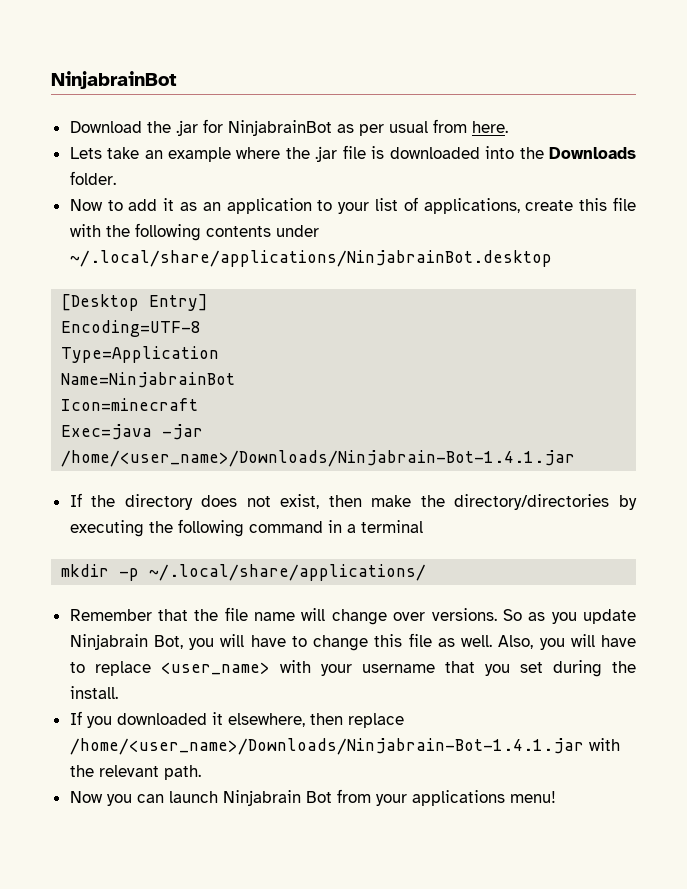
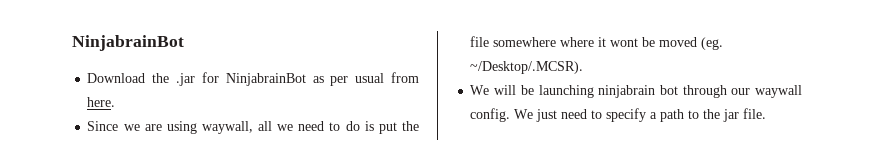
- Lets take an example where the .jar file is downloaded into the Downloads folder.
- Now to add it as an application to your list of applications, create this file with the following contents under ~/.local/share/applications/NinjabrainBot.desktop
- [Desktop Entry]
- Encoding=UTF-8
- Type=Application
- Name=NinjabrainBot
- Icon=minecraft
- Exec=java -jar /home/<user_name>/Downloads/Ninjabrain-Bot-1.4.1.jar
- If the directory does not exist, then make the directory/directories by executing the following command in a terminal
- mkdir -p ~/.local/share/applications/
- Remember that the file name will change over versions. So as you update Ninjabrain Bot, you will have to change this file as well. Also, you will have to replace <user_name> with your username that you set during the install.
- If you downloaded it elsewhere, then replace /home/<user_name>/Downloads/Ninjabrain-Bot-1.4.1.jar with the relevant path.
- Now you can launch Ninjabrain Bot from your applications menu!
+ Since we are using waywall, all we need to do is put the file somewhere where it wont be moved (eg. ~/Desktop/.MCSR).
+ We will be launching ninjabrain bot through our waywall config. We just need to specify a path to the jar file.

